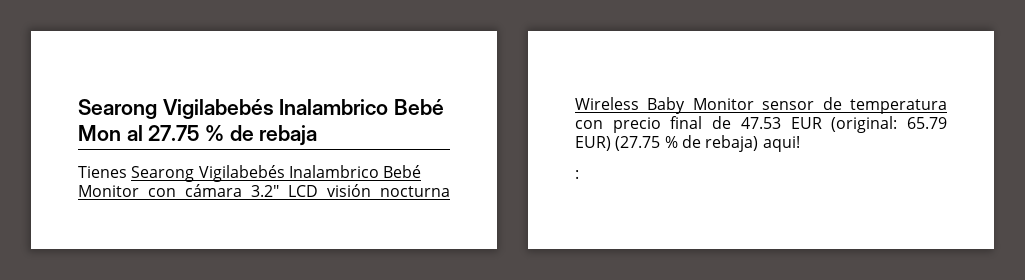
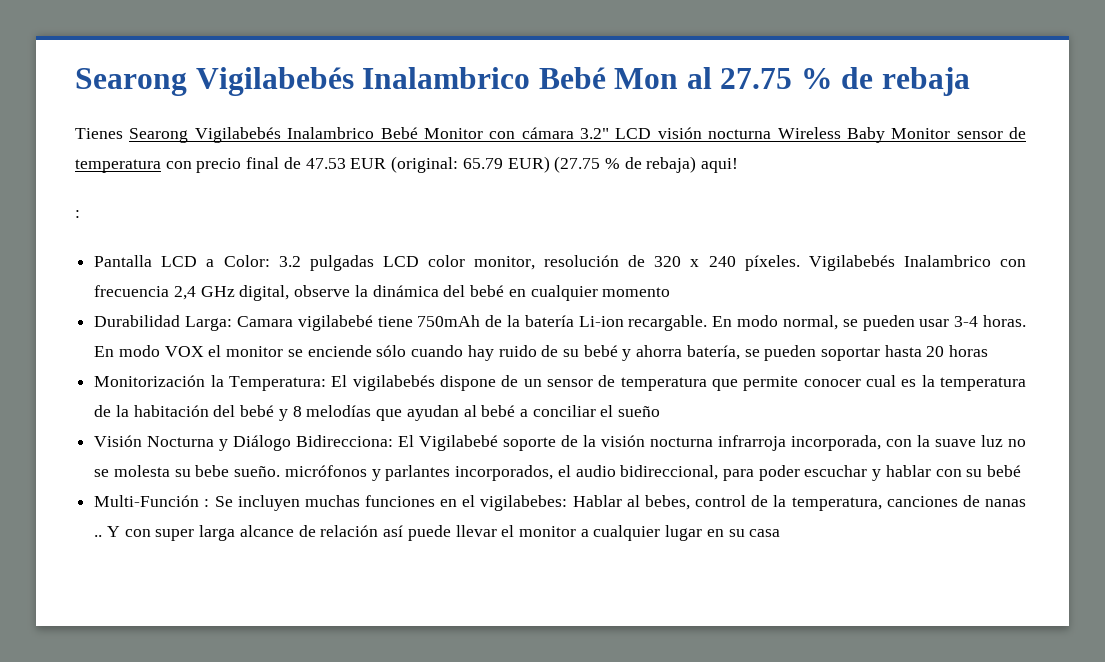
+ Pantalla LCD a Color: 3.2 pulgadas LCD color monitor, resolución de 320 x 240 píxeles. Vigilabebés Inalambrico con frecuencia 2,4 GHz digital, observe la dinámica del bebé en cualquier momento
+ Durabilidad Larga: Camara vigilabebé tiene 750mAh de la batería Li-ion recargable. En modo normal, se pueden usar 3-4 horas. En modo VOX el monitor se enciende sólo cuando hay ruido de su bebé y ahorra batería, se pueden soportar hasta 20 horas
+ Monitorización la Temperatura: El vigilabebés dispone de un sensor de temperatura que permite conocer cual es la temperatura de la habitación del bebé y 8 melodías que ayudan al bebé a conciliar el sueño
+ Visión Nocturna y Diálogo Bidirecciona: El Vigilabebé soporte de la visión nocturna infrarroja incorporada, con la suave luz no se molesta su bebe sueño. micrófonos y parlantes incorporados, el audio bidireccional, para poder escuchar y hablar con su bebé
+ Multi-Función : Se incluyen muchas funciones en el vigilabebes: Hablar al bebes, control de la temperatura, canciones de nanas .. Y con super larga alcance de relación así puede llevar el monitor a cualquier lugar en su casa

